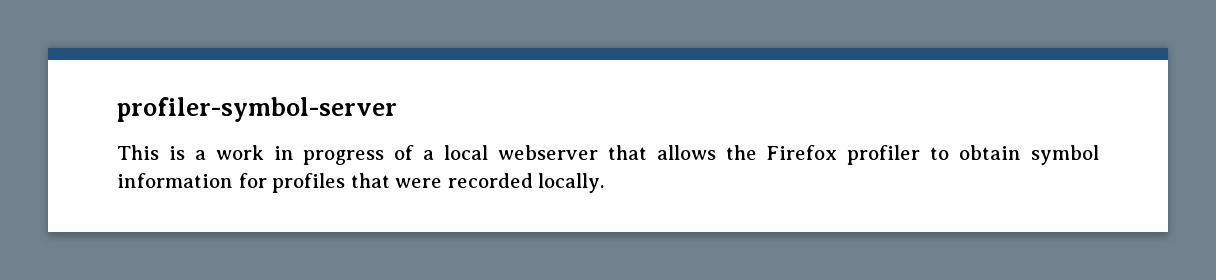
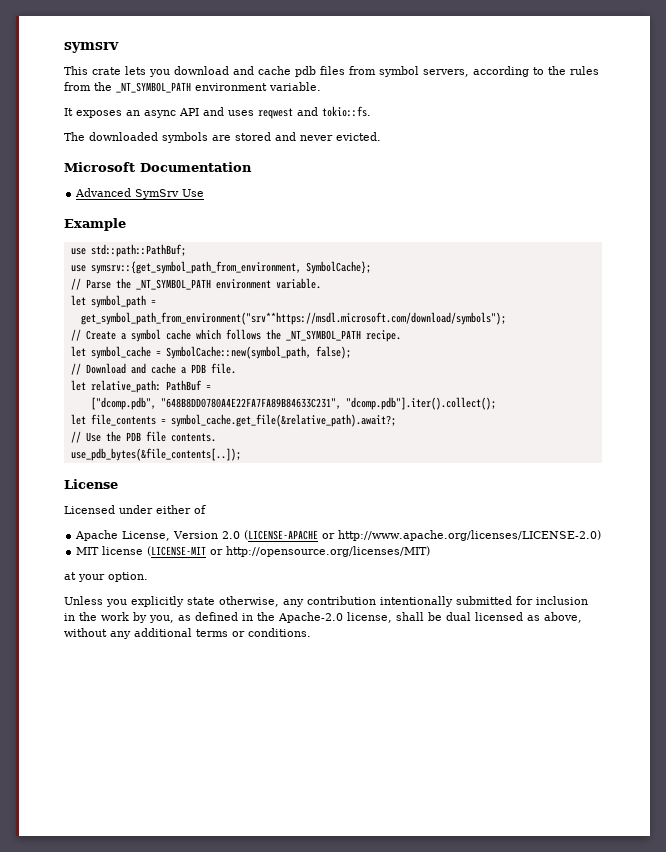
- profiler-symbol-server
+ symsrv
- This is a work in progress of a local webserver that allows the Firefox profiler to obtain symbol information for profiles that were recorded locally.
+ This crate lets you download and cache pdb files from symbol servers, according to the rules from the _NT_SYMBOL_PATH environment variable.
+ It exposes an async API and uses reqwest and tokio::fs.
+ The downloaded symbols are stored and never evicted.
+ Microsoft Documentation
+ Advanced SymSrv Use
+ Example
+ use std::path::PathBuf;
+ use symsrv::{get_symbol_path_from_environment, SymbolCache};
+ // Parse the _NT_SYMBOL_PATH environment variable.
+ let symbol_path =
+ get_symbol_path_from_environment("srv**https://msdl.microsoft.com/download/symbols");
+ // Create a symbol cache which follows the _NT_SYMBOL_PATH recipe.
+ let symbol_cache = SymbolCache::new(symbol_path, false);
+ // Download and cache a PDB file.
+ let relative_path: PathBuf =
+ ["dcomp.pdb", "648B8DD0780A4E22FA7FA89B84633C231", "dcomp.pdb"].iter().collect();
+ let file_contents = symbol_cache.get_file(&relative_path).await?;
+ // Use the PDB file contents.
+ use_pdb_bytes(&file_contents[..]);
+ License
+ Licensed under either of
+ Apache License, Version 2.0 (LICENSE-APACHE or http://www.apache.org/licenses/LICENSE-2.0)
+ MIT license (LICENSE-MIT or http://opensource.org/licenses/MIT)
+ at your option.
+ Unless you explicitly state otherwise, any contribution intentionally submitted for inclusion in the work by you, as defined in the Apache-2.0 license, shall be dual licensed as above, without any additional terms or conditions.

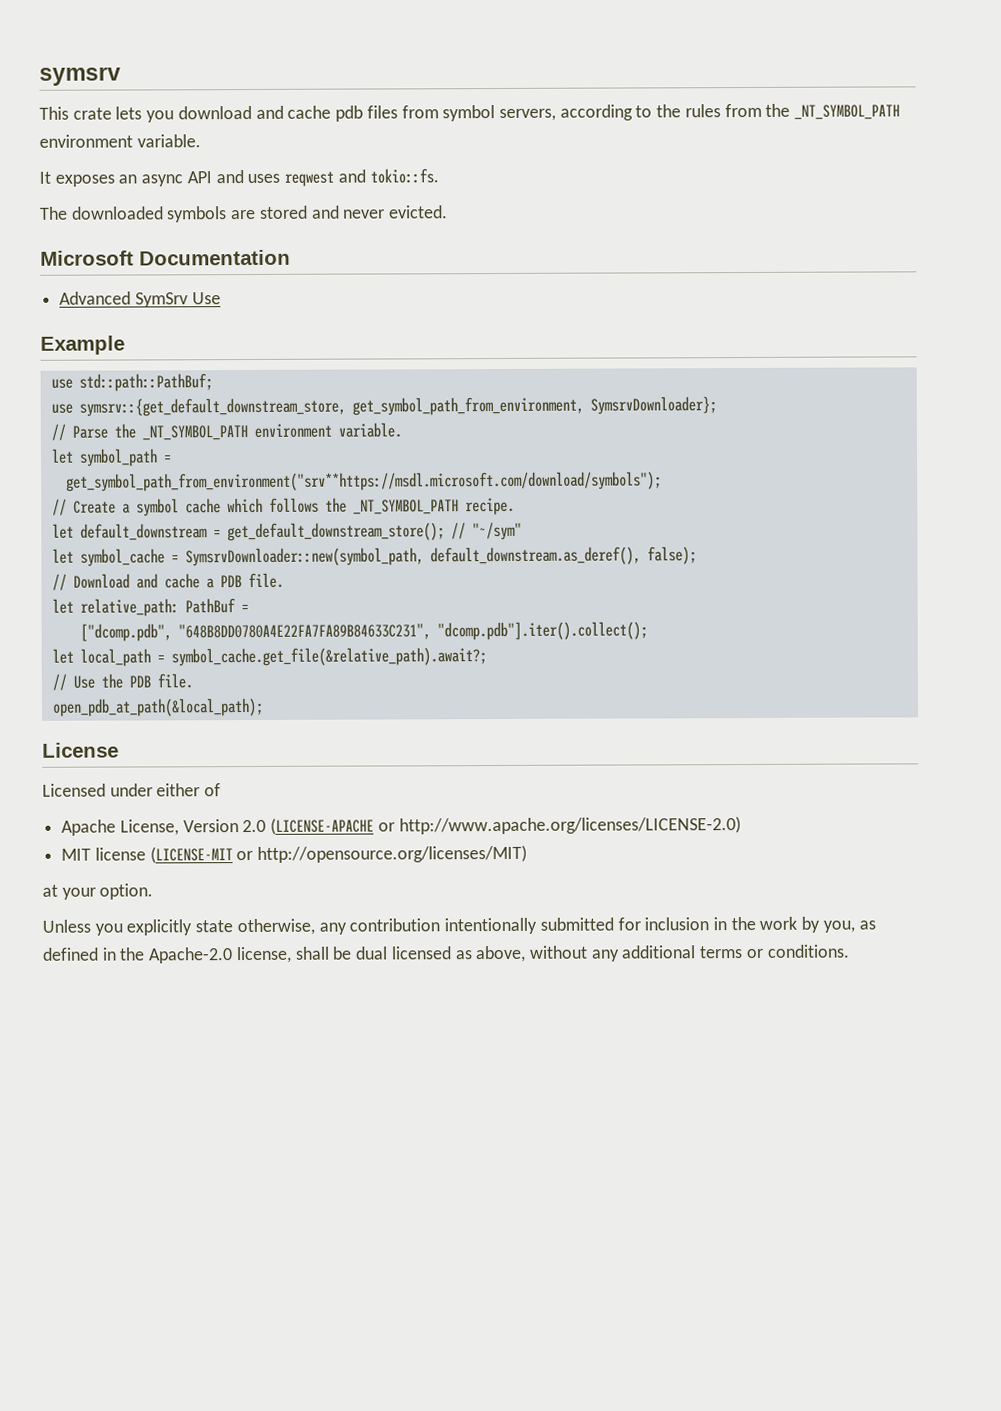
- use symsrv::{get_symbol_path_from_environment, SymbolCache};
+ use symsrv::{get_default_downstream_store, get_symbol_path_from_environment, SymsrvDownloader};
+ let default_downstream = get_default_downstream_store(); // "~/sym"
- let symbol_cache = SymbolCache::new(symbol_path, false);
+ let symbol_cache = SymsrvDownloader::new(symbol_path, default_downstream.as_deref(), false);
- let file_contents = symbol_cache.get_file(&relative_path).await?;
+ let local_path = symbol_cache.get_file(&relative_path).await?;
- // Use the PDB file contents.
- use_pdb_bytes(&file_contents[..]);
+ // Use the PDB file.
+ open_pdb_at_path(&local_path);

